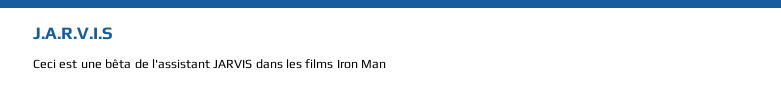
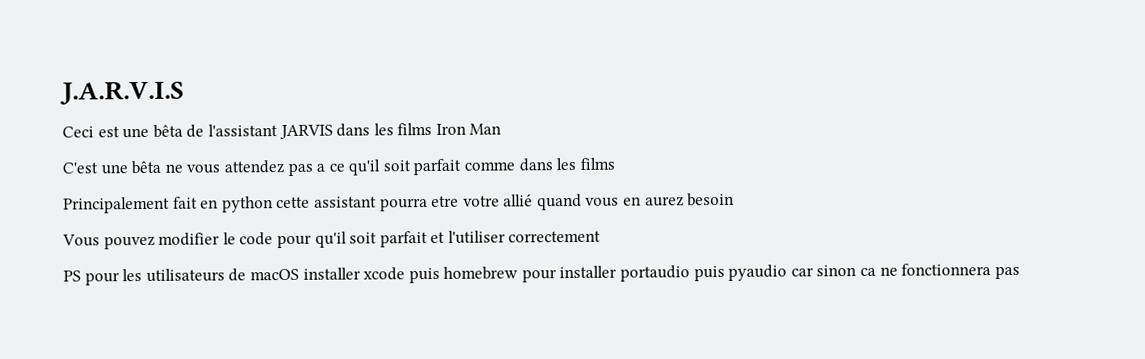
+ C'est une bêta ne vous attendez pas a ce qu'il soit parfait comme dans les films
+ Principalement fait en python cette assistant pourra etre votre allié quand vous en aurez besoin
+ Vous pouvez modifier le code pour qu'il soit parfait et l'utiliser correctement
+ PS pour les utilisateurs de macOS installer xcode puis homebrew pour installer portaudio puis pyaudio car sinon ca ne fonctionnera pas

